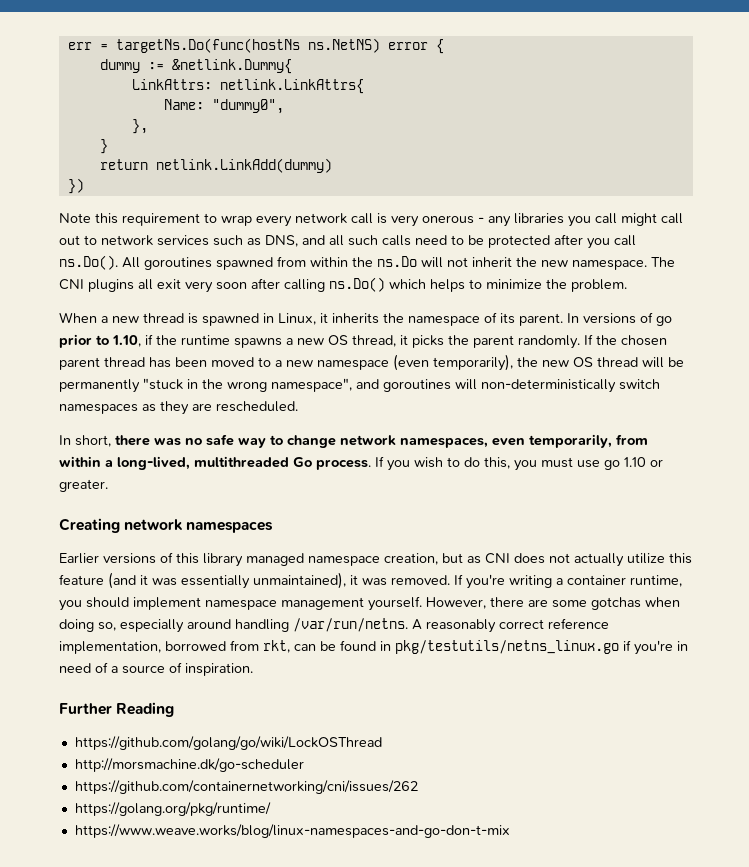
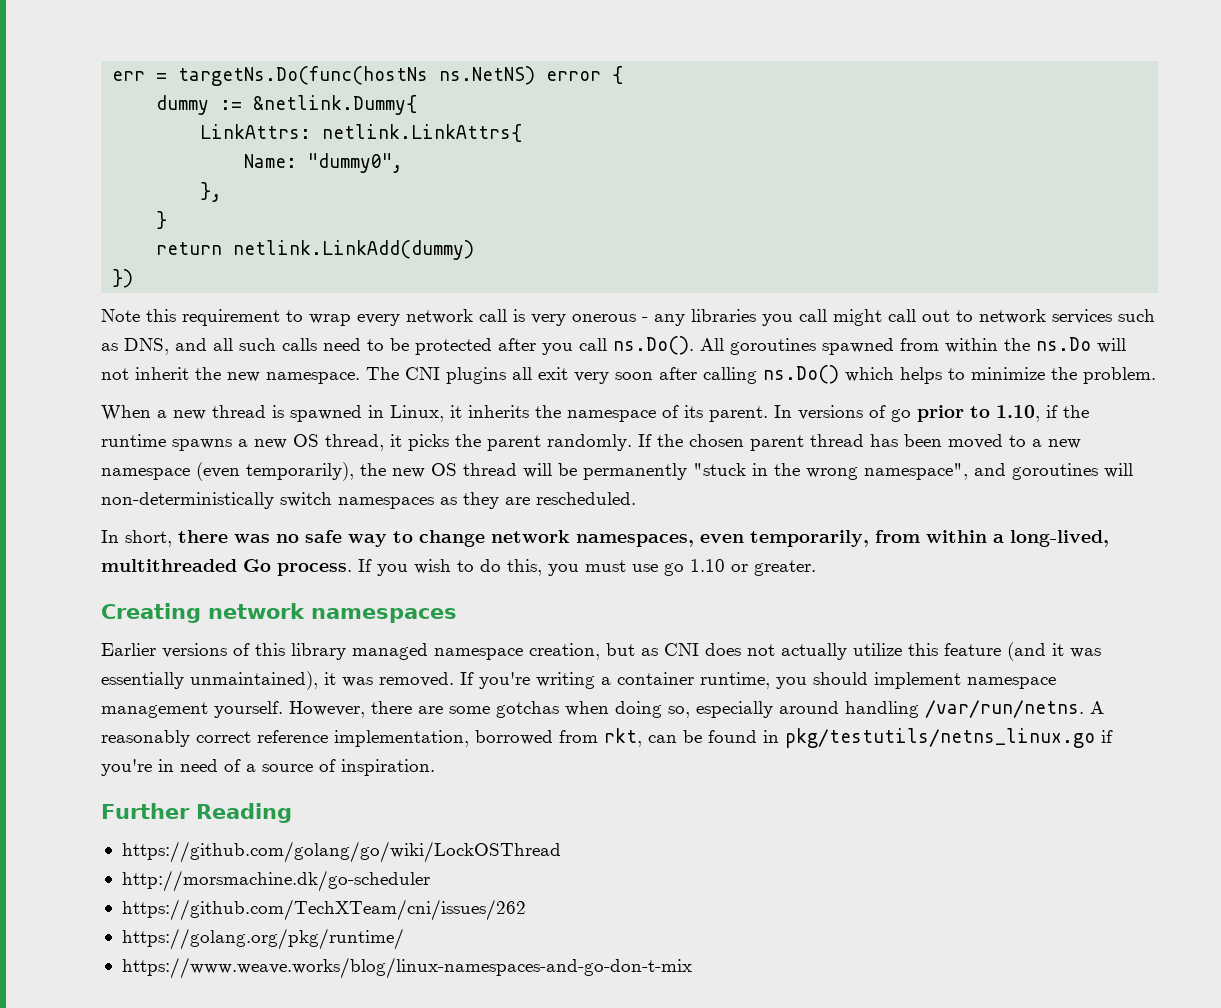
- https://github.com/containernetworking/cni/issues/262
+ https://github.com/TechXTeam/cni/issues/262

